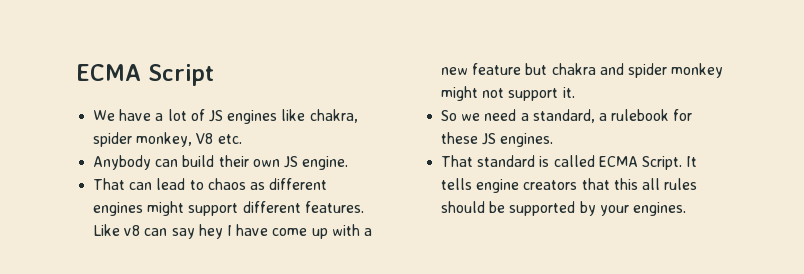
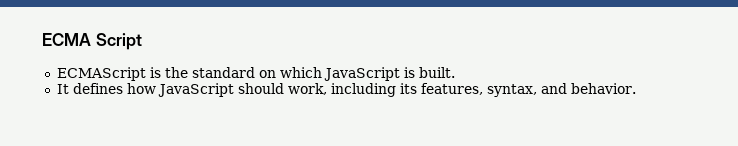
- We have a lot of JS engines like chakra, spider monkey, V8 etc.
- Anybody can build their own JS engine.
- That can lead to chaos as different engines might support different features. Like v8 can say hey I have come up with a new feature but chakra and spider monkey might not support it.
- So we need a standard, a rulebook for these JS engines.
- That standard is called ECMA Script. It tells engine creators that this all rules should be supported by your engines.
+ ECMAScript is the standard on which JavaScript is built.
+ It defines how JavaScript should work, including its features, syntax, and behavior.

